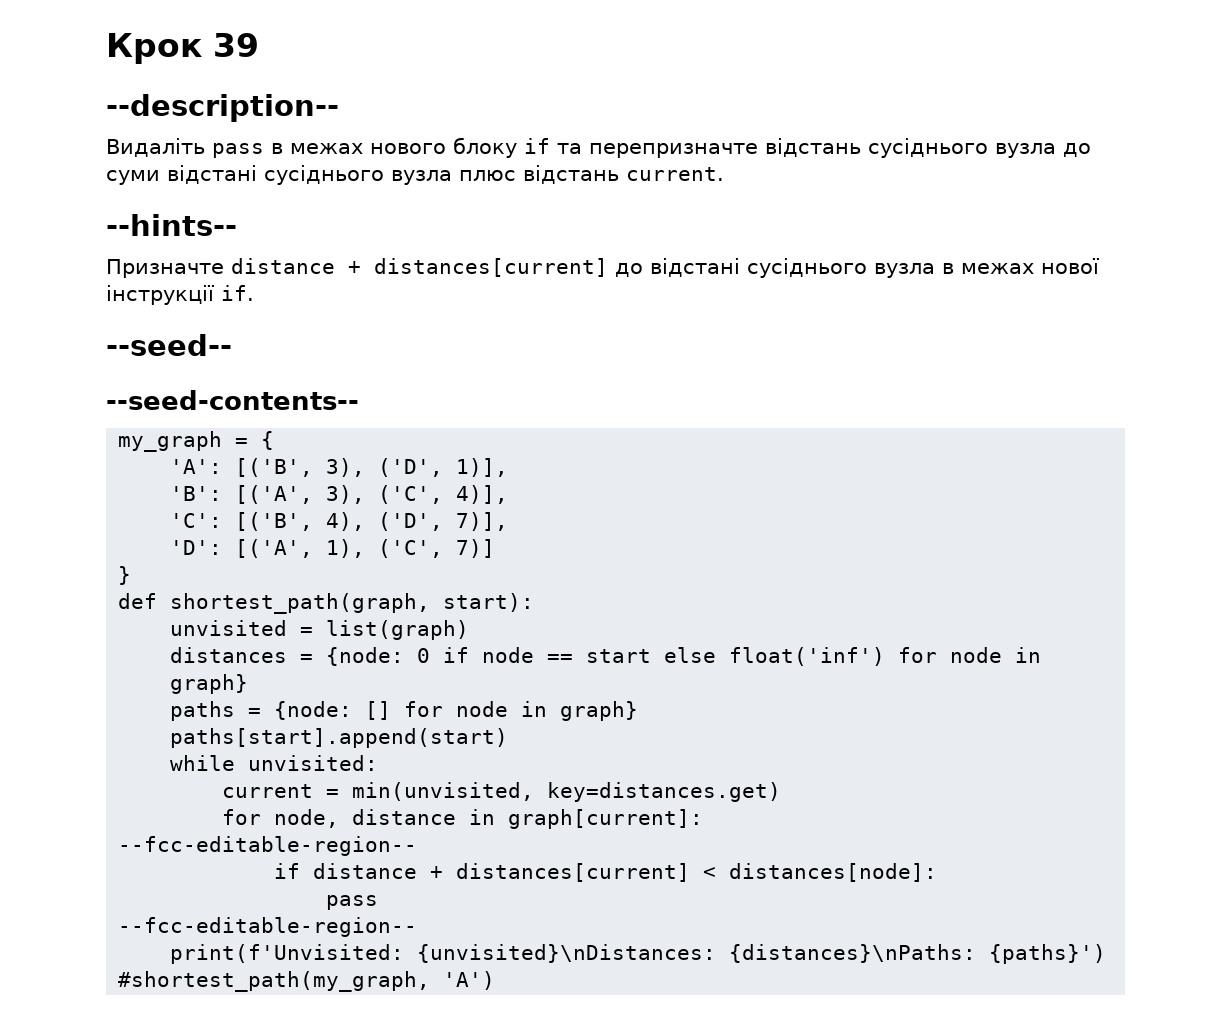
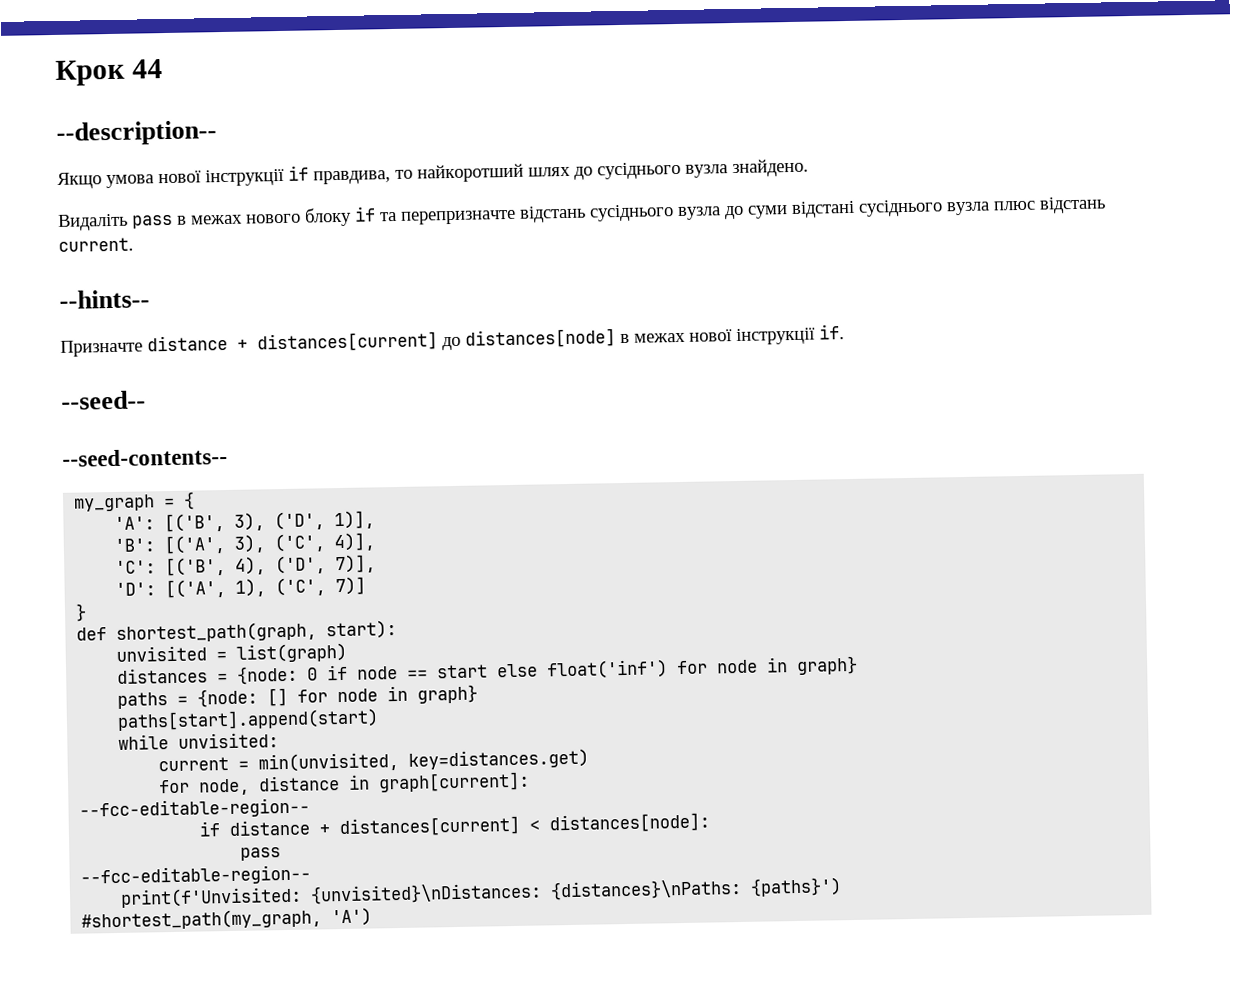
- Крок 39
+ Крок 44
+ Якщо умова нової інструкції if правдива, то найкоротший шлях до сусіднього вузла знайдено.
- Призначте distance + distances[current] до відстані сусіднього вузла в межах нової інструкції if.
+ Призначте distance + distances[current] до distances[node] в межах нової інструкції if.

